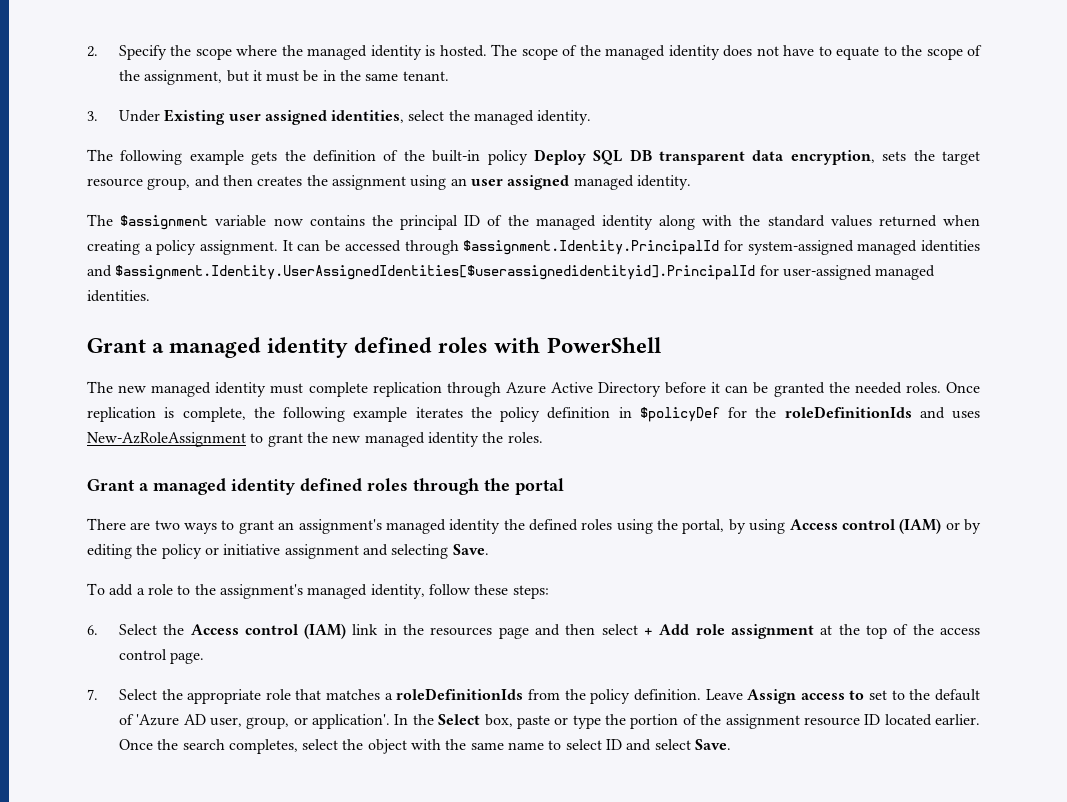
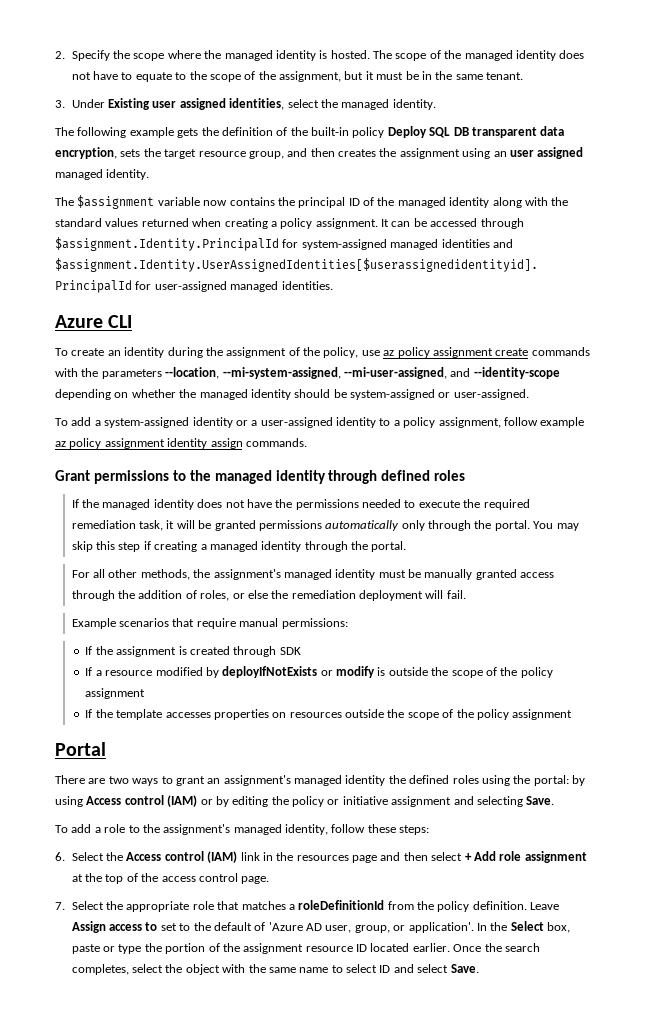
- Grant a managed identity defined roles with PowerShell
- The new managed identity must complete replication through Azure Active Directory before it can be granted the needed roles. Once replication is complete, the following example iterates the policy definition in $policyDef for the roleDefinitionIds and uses New-AzRoleAssignment to grant the new managed identity the roles.
- Grant a managed identity defined roles through the portal
+ Azure CLI
+ To create an identity during the assignment of the policy, use az policy assignment create commands with the parameters --location, --mi-system-assigned, --mi-user-assigned, and --identity-scope depending on whether the managed identity should be system-assigned or user-assigned.
+ To add a system-assigned identity or a user-assigned identity to a policy assignment, follow example az policy assignment identity assign commands.
+ Grant permissions to the managed identity through defined roles
+ If the managed identity does not have the permissions needed to execute the required remediation task, it will be granted permissions automatically only through the portal. You may skip this step if creating a managed identity through the portal.
+ For all other methods, the assignment's managed identity must be manually granted access through the addition of roles, or else the remediation deployment will fail.
+ Example scenarios that require manual permissions:
+ If the assignment is created through SDK
+ If a resource modified by deployIfNotExists or modify is outside the scope of the policy assignment
+ If the template accesses properties on resources outside the scope of the policy assignment
+ Portal
- There are two ways to grant an assignment's managed identity the defined roles using the portal, by using Access control (IAM) or by editing the policy or initiative assignment and selecting Save.
+ There are two ways to grant an assignment's managed identity the defined roles using the portal: by using Access control (IAM) or by editing the policy or initiative assignment and selecting Save.
- 7. Select the appropriate role that matches a roleDefinitionIds from the policy definition.
+ 7. Select the appropriate role that matches a roleDefinitionId from the policy definition.

